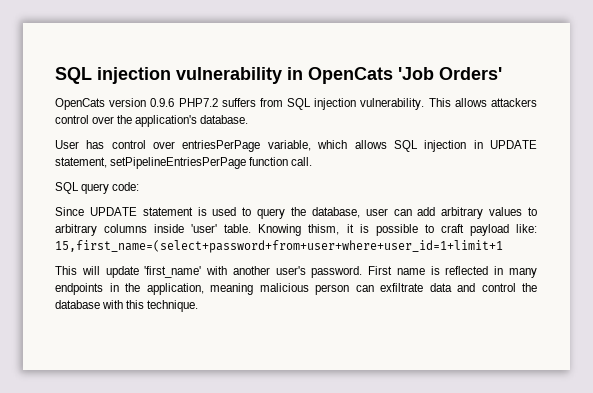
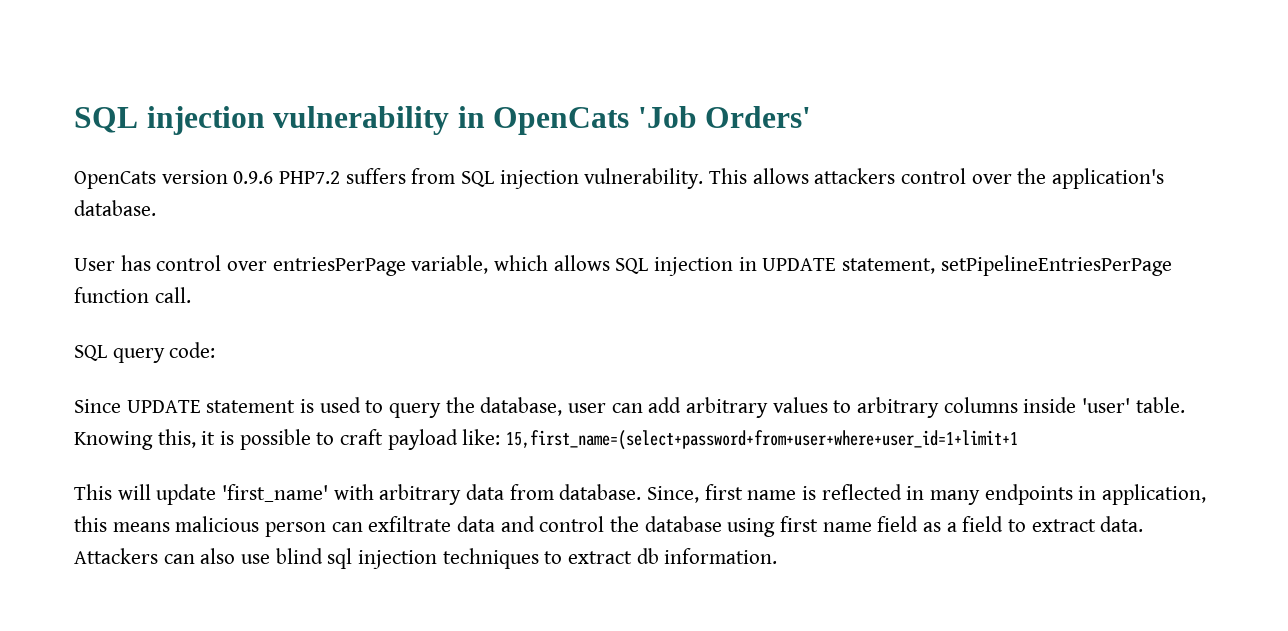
- Knowing thism, it is possible to craft payload like: 15,first_name=(select+password+from+user+where+user_id=1+limit+1
+ Knowing this, it is possible to craft payload like: 15,first_name=(select+password+from+user+where+user_id=1+limit+1
- This will update 'first_name' with another user's password. First name is reflected in many endpoints in the application, meaning malicious person can exfiltrate data and control the database with this technique.
+ This will update 'first_name' with arbitrary data from database. Since, first name is reflected in many endpoints in application, this means malicious person can exfiltrate data and control the database using first name field as a field to extract data. Attackers can also use blind sql injection techniques to extract db information.

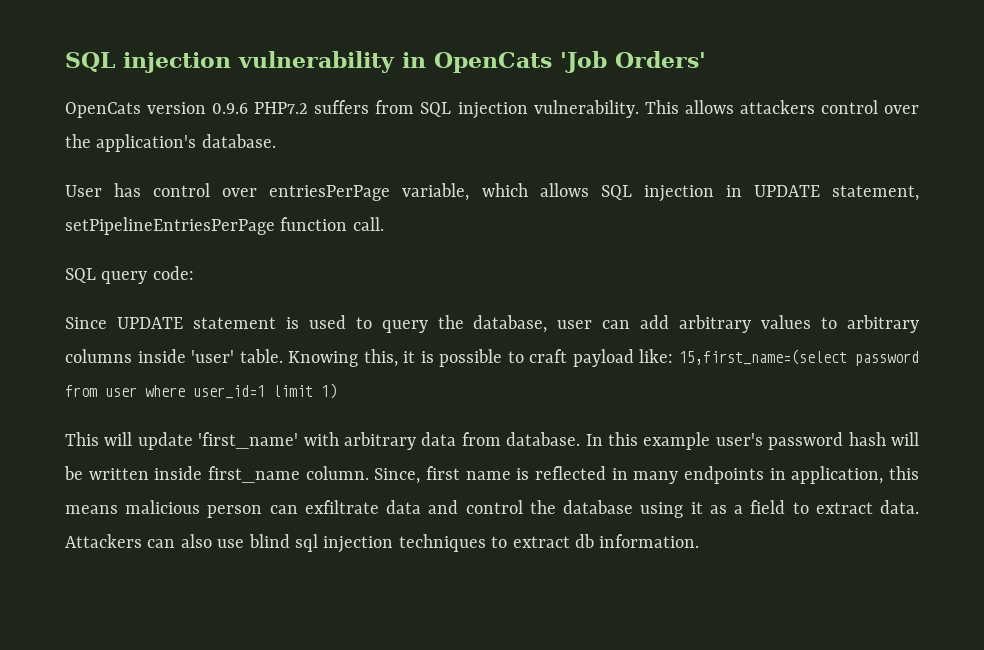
- Knowing this, it is possible to craft payload like: 15,first_name=(select+password+from+user+where+user_id=1+limit+1
+ Knowing this, it is possible to craft payload like: 15,first_name=(select password from user where user_id=1 limit 1)
+ In this example user's password hash will be written inside first_name column.
- Since, first name is reflected in many endpoints in application, this means malicious person can exfiltrate data and control the database using first name field as a field to extract data.
+ Since, first name is reflected in many endpoints in application, this means malicious person can exfiltrate data and control the database using it as a field to extract data.

